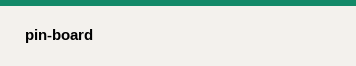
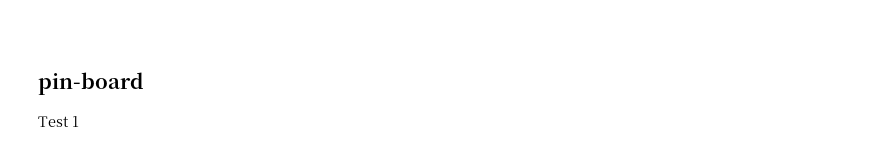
+ Test 1

